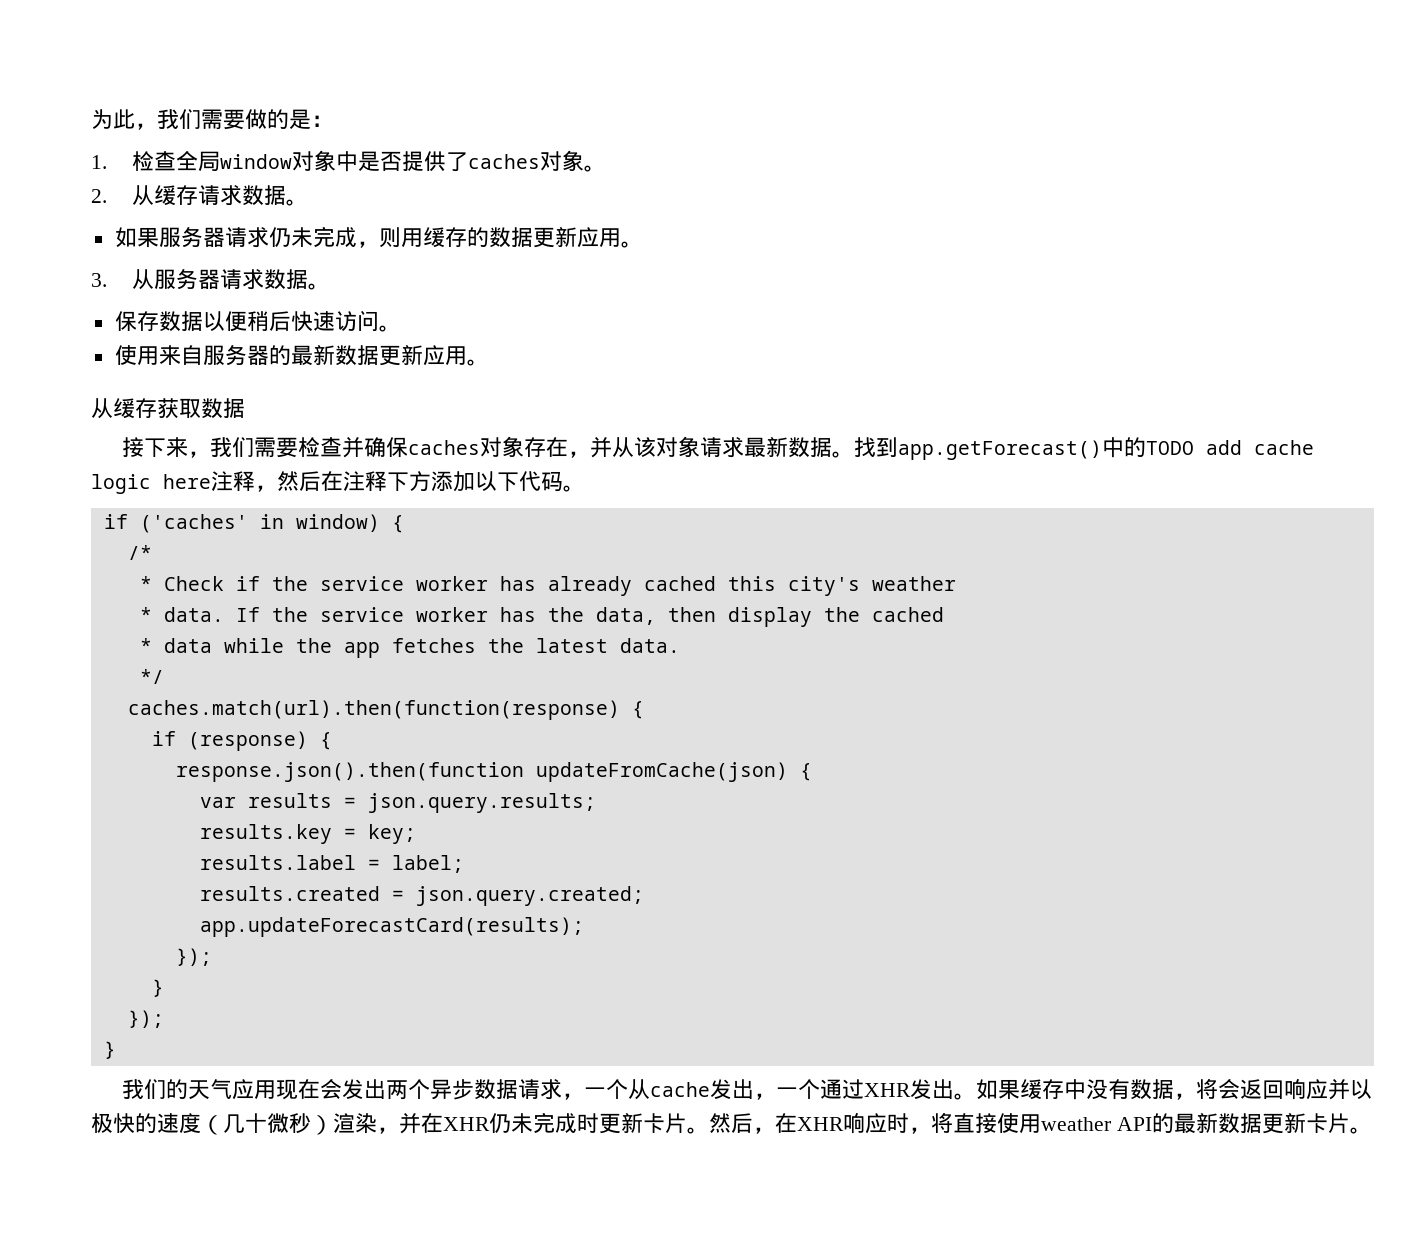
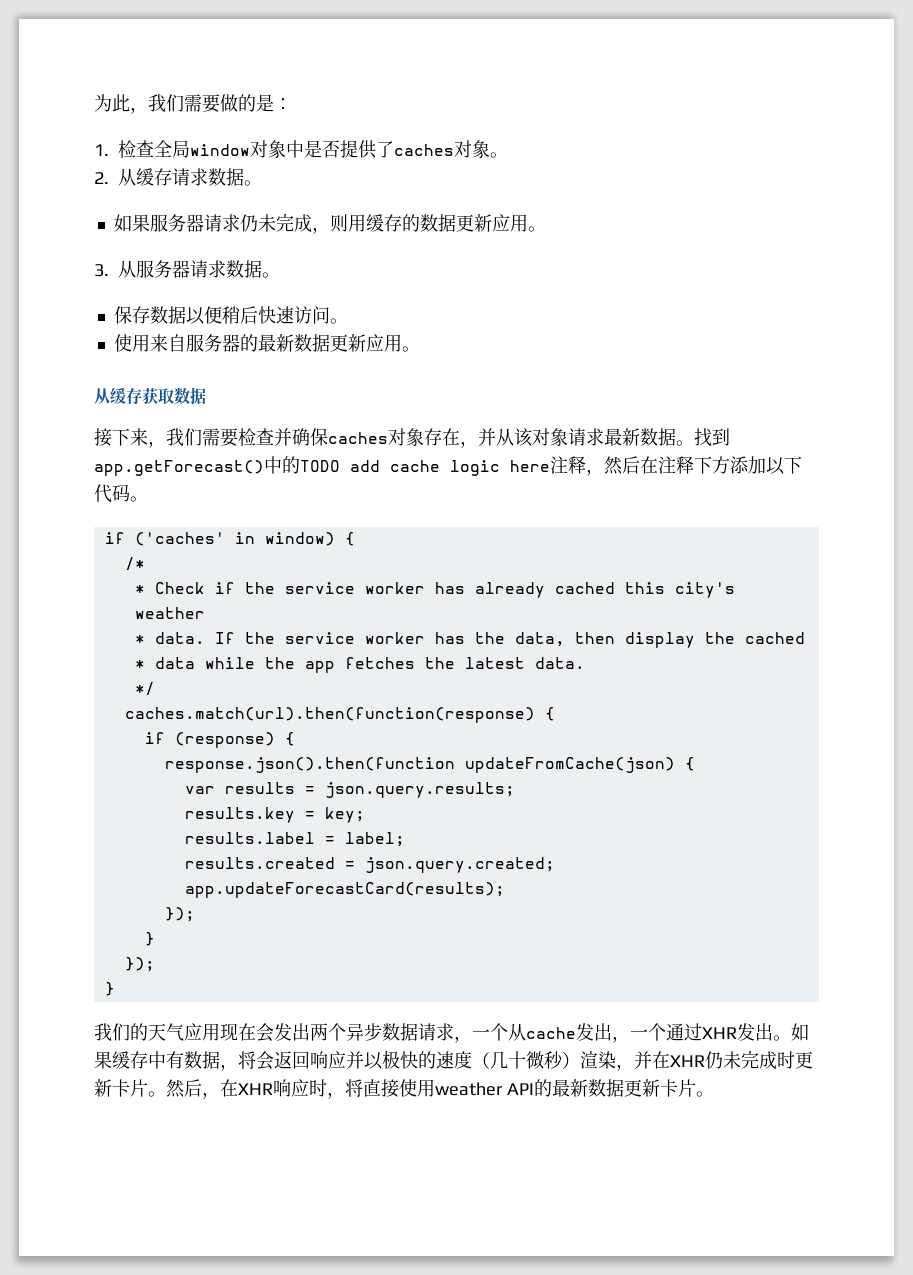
- 如果缓存中没有数据，将会返回响应并以极快的速度（几十微秒）渲染，并在XHR仍未完成时更新卡片。
+ 如果缓存中有数据，将会返回响应并以极快的速度（几十微秒）渲染，并在XHR仍未完成时更新卡片。

